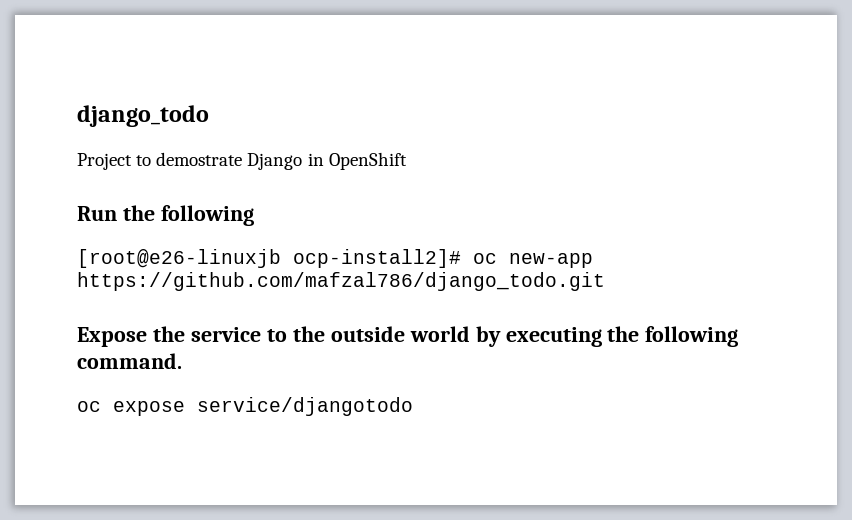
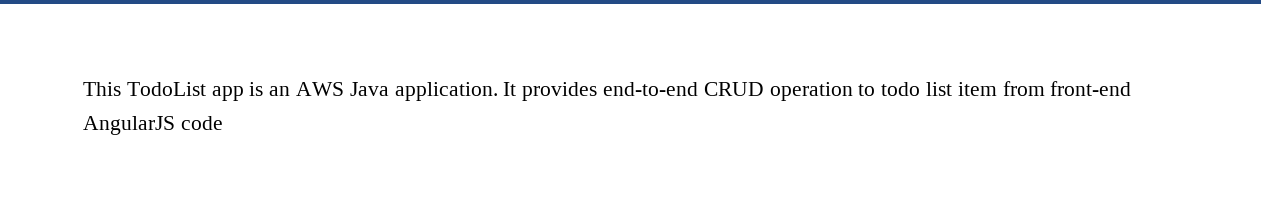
- django_todo
- Project to demostrate Django in OpenShift
- Run the following
- [root@e26-linuxjb ocp-install2]# oc new-app https://github.com/mafzal786/django_todo.git
- Expose the service to the outside world by executing the following command.
- oc expose service/djangotodo
+ This TodoList app is an AWS Java application. It provides end-to-end CRUD operation to todo list item from front-end AngularJS code

